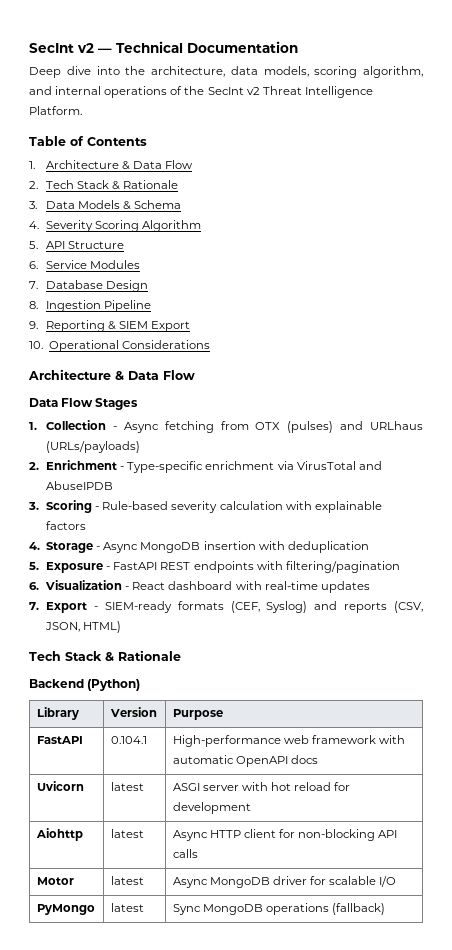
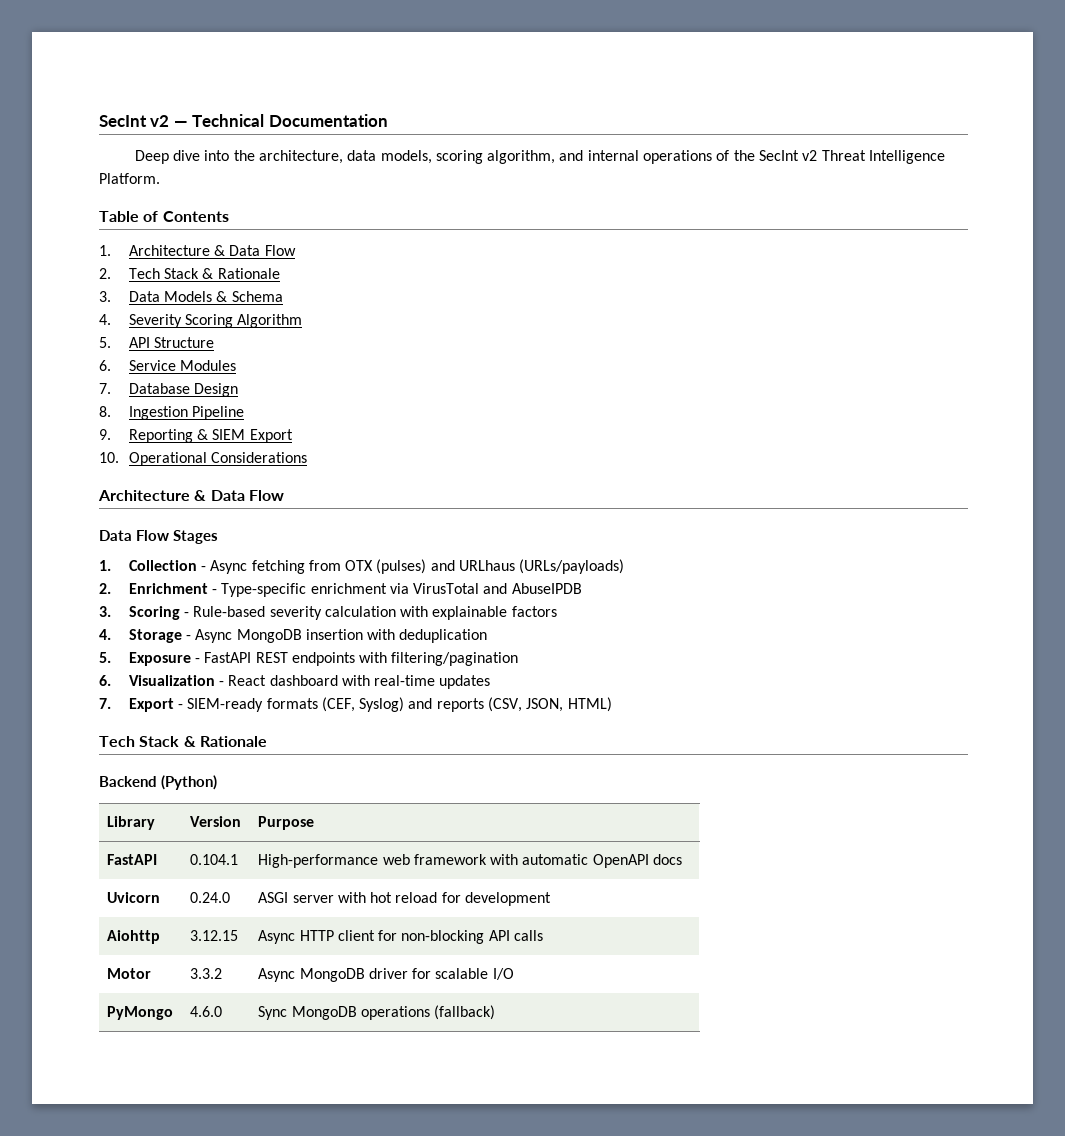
- Uvicorn | latest | ASGI server with hot reload for development
+ Uvicorn | 0.24.0 | ASGI server with hot reload for development
- Aiohttp | latest | Async HTTP client for non-blocking API calls
+ Aiohttp | 3.12.15 | Async HTTP client for non-blocking API calls
- Motor | latest | Async MongoDB driver for scalable I/O
+ Motor | 3.3.2 | Async MongoDB driver for scalable I/O
- PyMongo | latest | Sync MongoDB operations (fallback)
+ PyMongo | 4.6.0 | Sync MongoDB operations (fallback)

